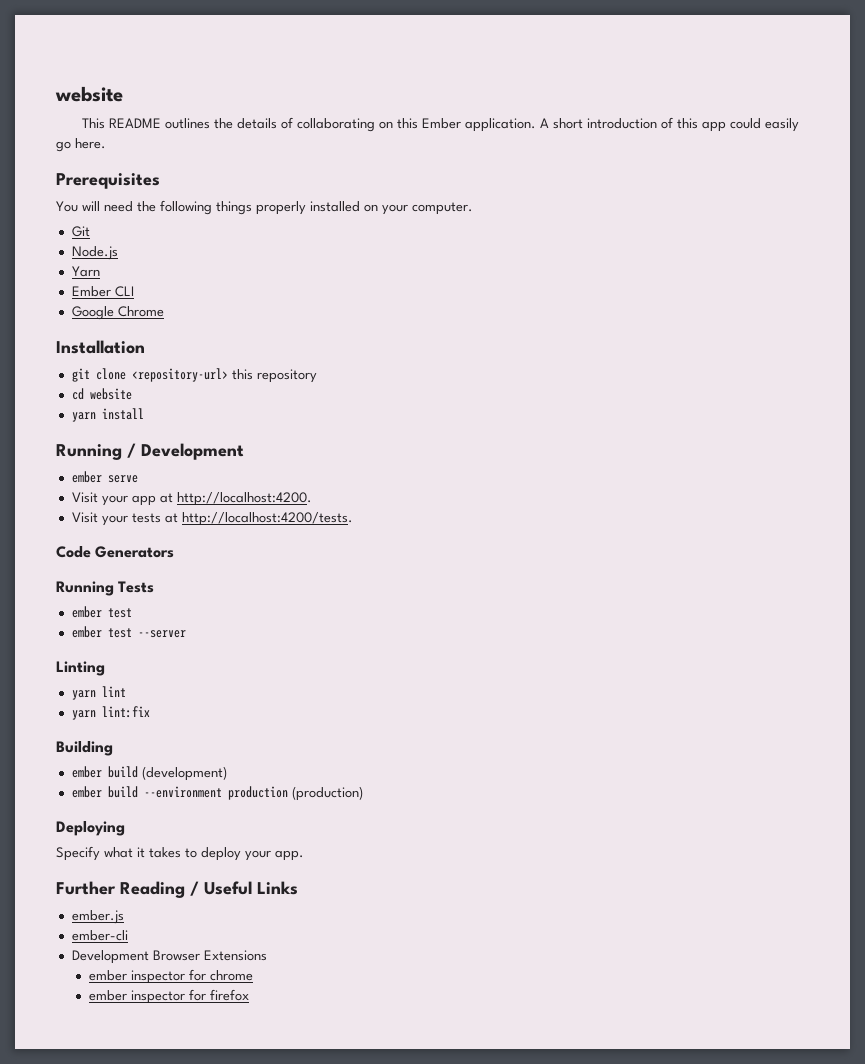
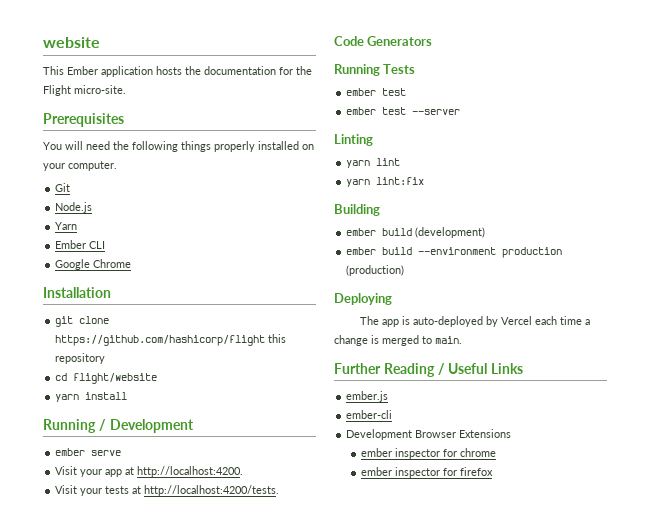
- This README outlines the details of collaborating on this Ember application. A short introduction of this app could easily go here.
+ This Ember application hosts the documentation for the Flight micro-site.
- git clone <repository-url> this repository
+ git clone https://github.com/hashicorp/flight this repository
- cd website
+ cd flight/website
- Specify what it takes to deploy your app.
+ The app is auto-deployed by Vercel each time a change is merged to main.

